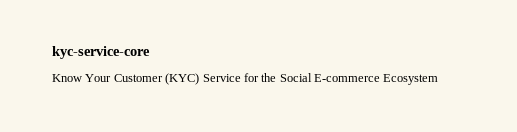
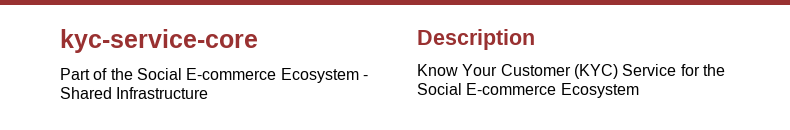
+ Part of the Social E-commerce Ecosystem - Shared Infrastructure
+ Description

